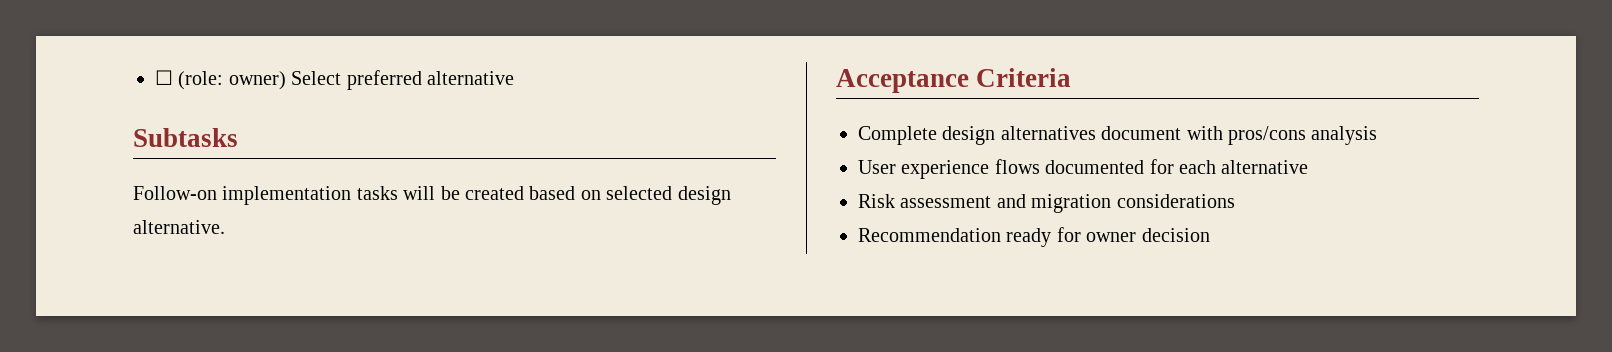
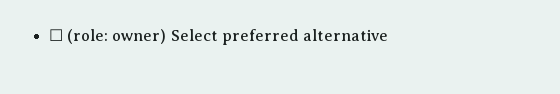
- Subtasks
- Follow-on implementation tasks will be created based on selected design alternative.
- Acceptance Criteria
- Complete design alternatives document with pros/cons analysis
- User experience flows documented for each alternative
- Risk assessment and migration considerations
- Recommendation ready for owner decision

